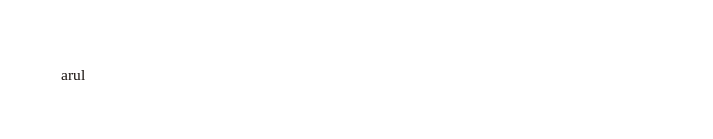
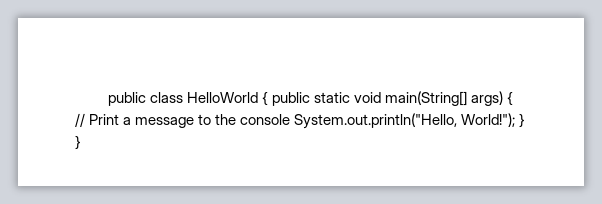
- arul
+ public class HelloWorld { public static void main(String[] args) { // Print a message to the console System.out.println("Hello, World!"); } }

